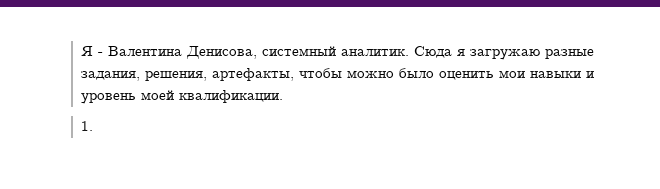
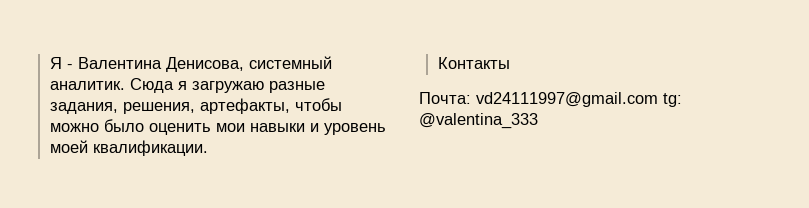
- 1.
+ Контакты
+ Почта: vd24111997@gmail.com tg: @valentina_333

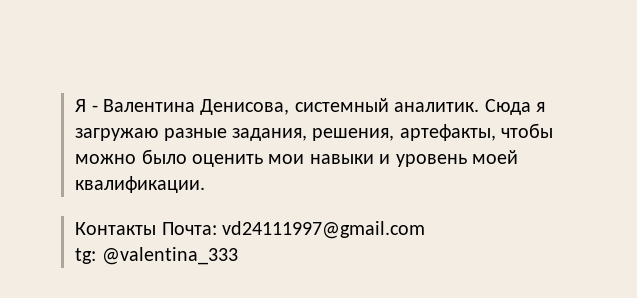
- Контакты
- Почта: vd24111997@gmail.com tg: @valentina_333
+ Контакты Почта: vd24111997@gmail.com
+ tg: @valentina_333

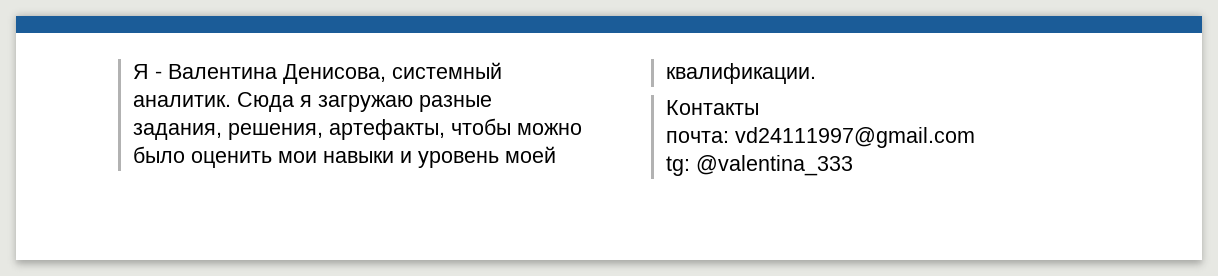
- Контакты Почта: vd24111997@gmail.com
+ Контакты
+ почта: vd24111997@gmail.com

